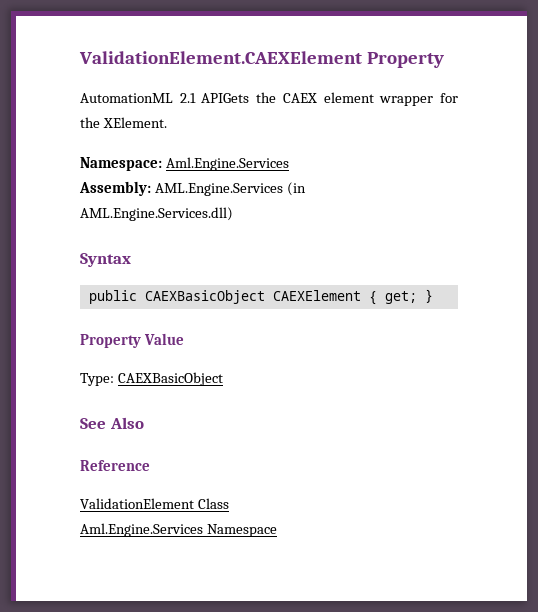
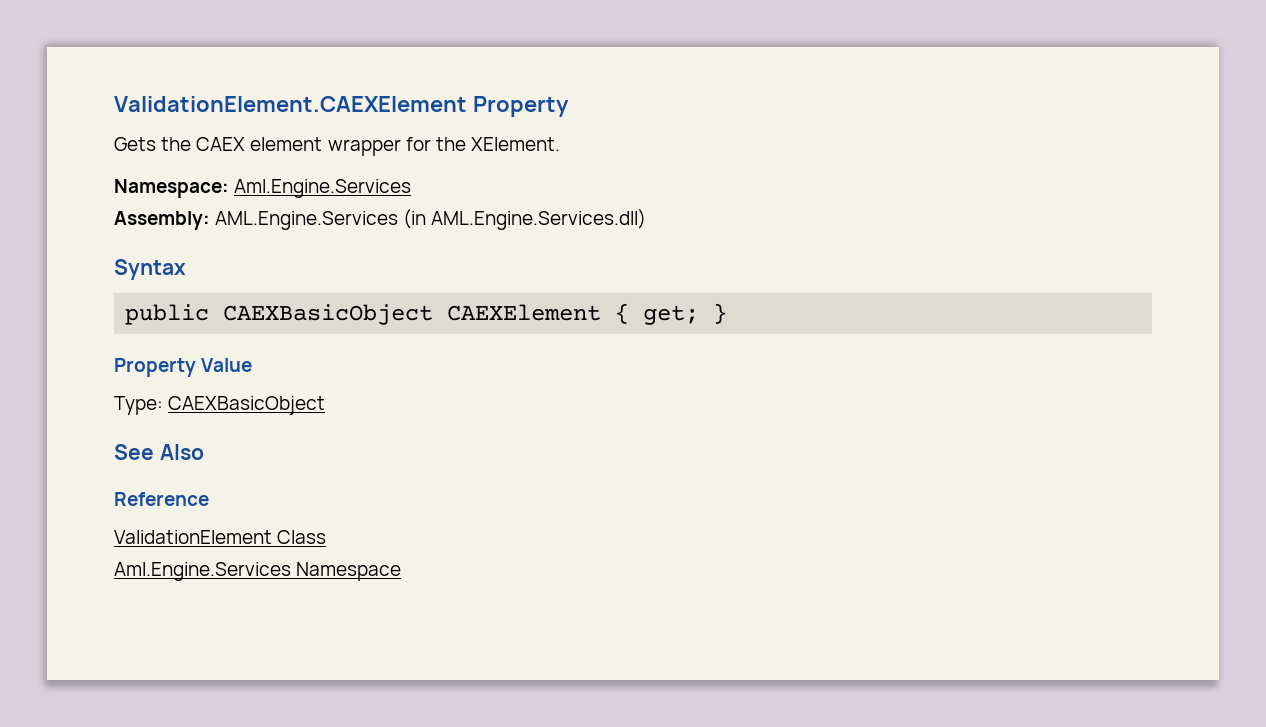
- AutomationML 2.1 APIGets the CAEX element wrapper for the XElement.
+ Gets the CAEX element wrapper for the XElement.

